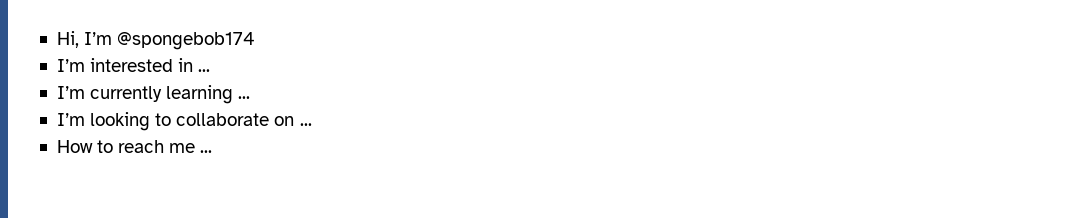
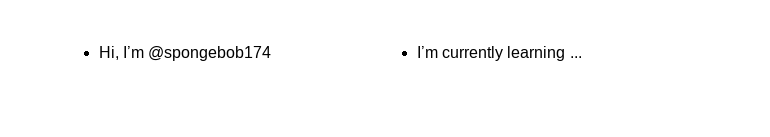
- I’m interested in ...
- I’m looking to collaborate on ...
- How to reach me ...

